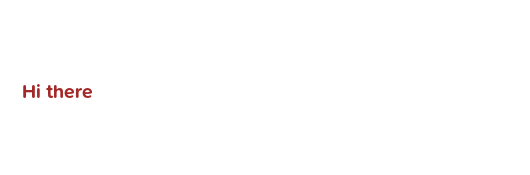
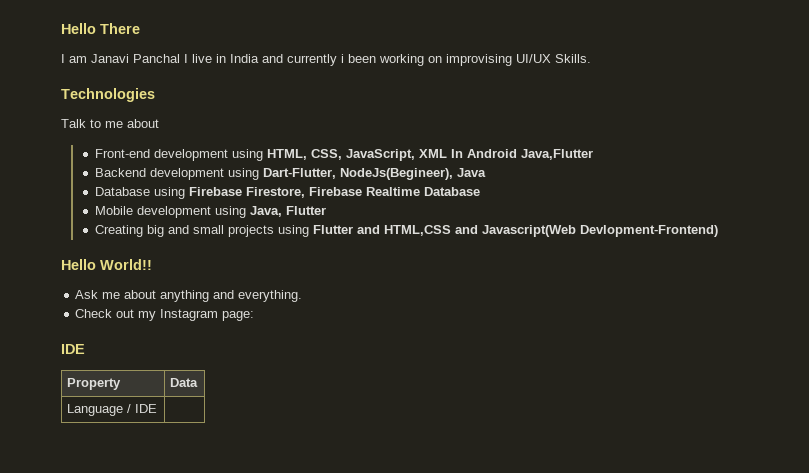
- Hi there
+ Hello There
+ I am Janavi Panchal I live in India and currently i been working on improvising UI/UX Skills.
+ Technologies
+ Talk to me about
+ Front-end development using HTML, CSS, JavaScript, XML In Android Java,Flutter
+ Backend development using Dart-Flutter, NodeJs(Begineer), Java
+ Database using Firebase Firestore, Firebase Realtime Database
+ Mobile development using Java, Flutter
+ Creating big and small projects using Flutter and HTML,CSS and Javascript(Web Devlopment-Frontend)
+ Hello World!!
+ Ask me about anything and everything.
+ Check out my Instagram page:
+ IDE
+ Property | Data
+ Language / IDE |

